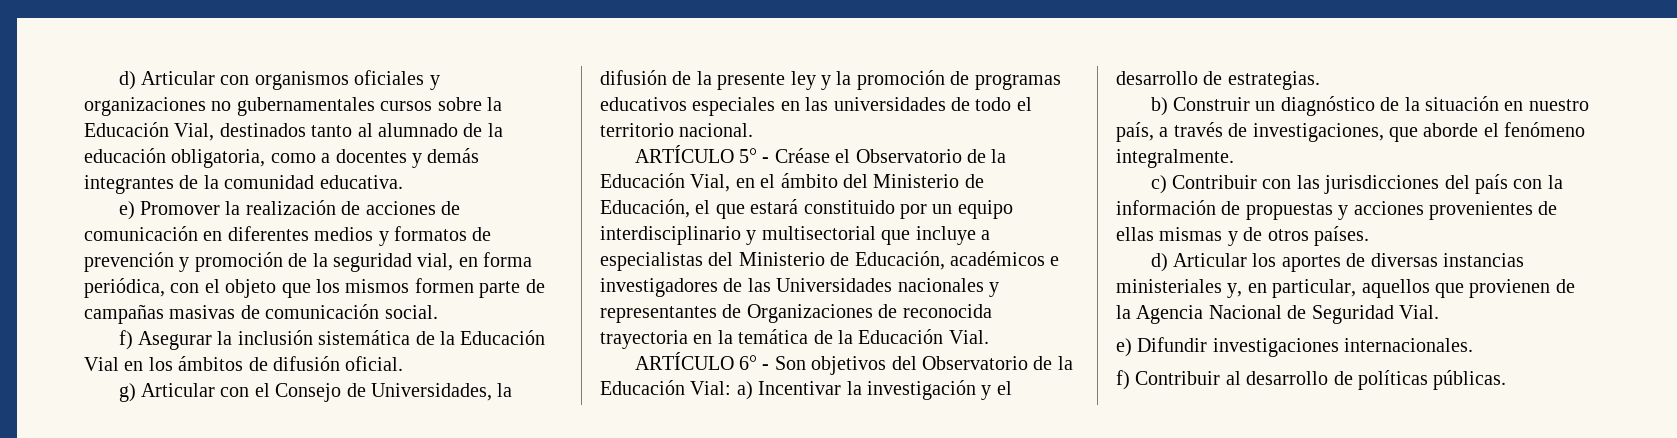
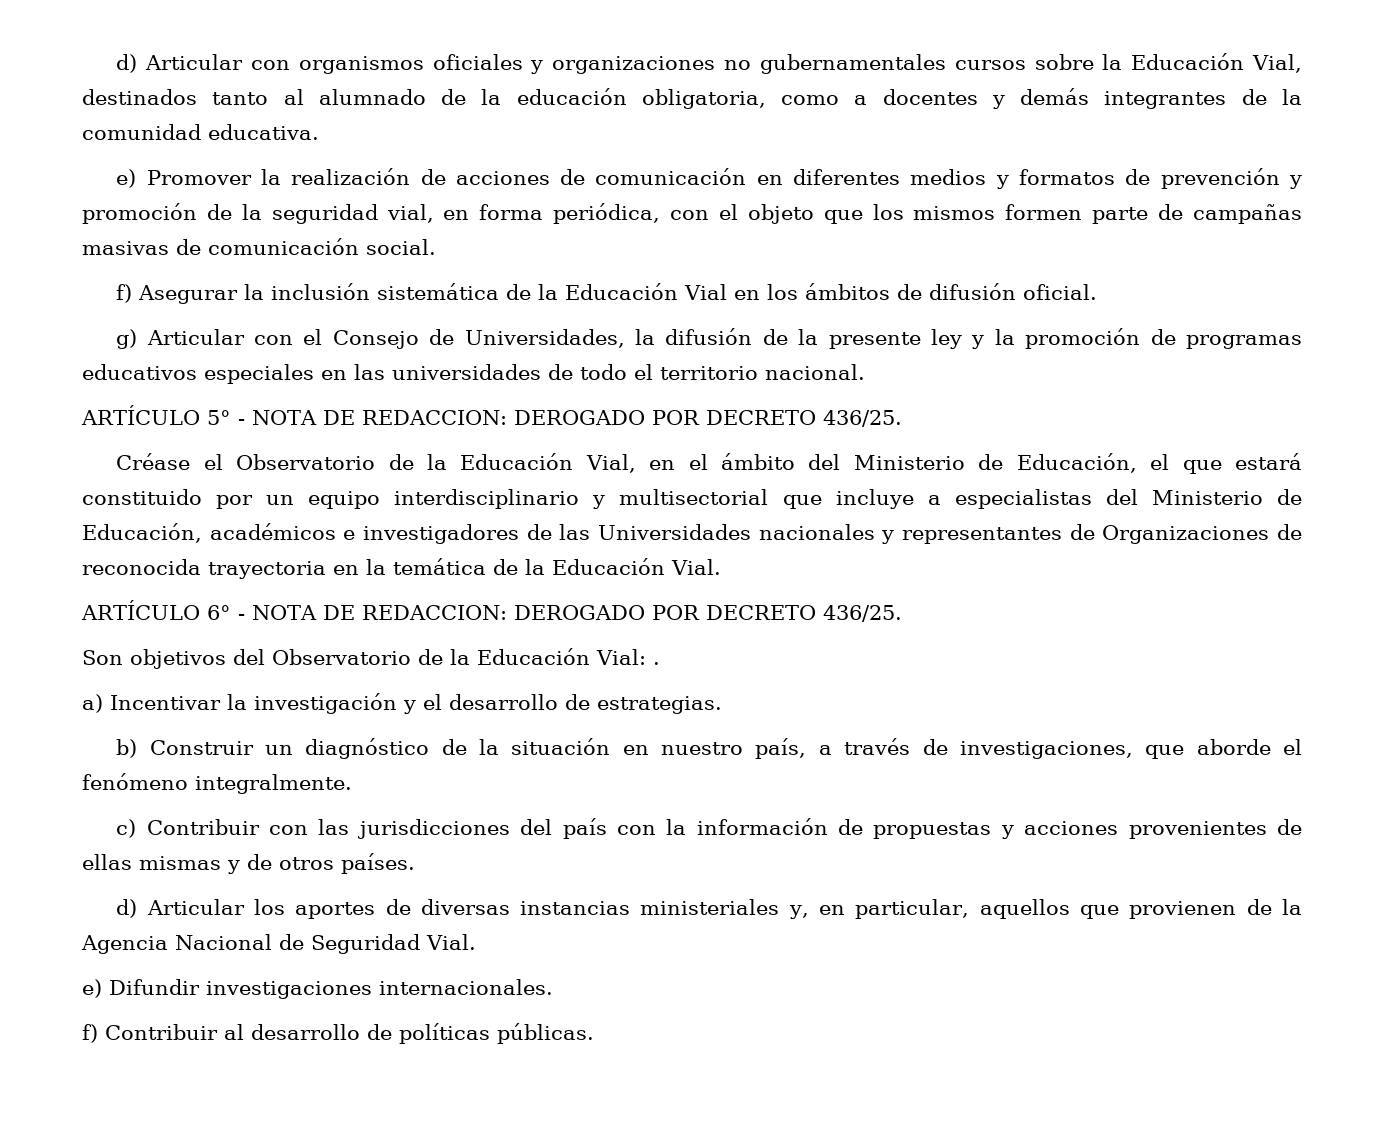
- ARTÍCULO 5° - Créase el Observatorio de la Educación Vial, en el ámbito del Ministerio de Educación, el que estará constituido por un equipo interdisciplinario y multisectorial que incluye a especialistas del Ministerio de Educación, académicos e investigadores de las Universidades nacionales y representantes de Organizaciones de reconocida trayectoria en la temática de la Educación Vial.
+ ARTÍCULO 5° - NOTA DE REDACCION: DEROGADO POR DECRETO 436/25.
+ Créase el Observatorio de la Educación Vial, en el ámbito del Ministerio de Educación, el que estará constituido por un equipo interdisciplinario y multisectorial que incluye a especialistas del Ministerio de Educación, académicos e investigadores de las Universidades nacionales y representantes de Organizaciones de reconocida trayectoria en la temática de la Educación Vial.
- ARTÍCULO 6° - Son objetivos del Observatorio de la Educación Vial: a) Incentivar la investigación y el desarrollo de estrategias.
+ ARTÍCULO 6° - NOTA DE REDACCION: DEROGADO POR DECRETO 436/25.
+ Son objetivos del Observatorio de la Educación Vial: .
+ a) Incentivar la investigación y el desarrollo de estrategias.

